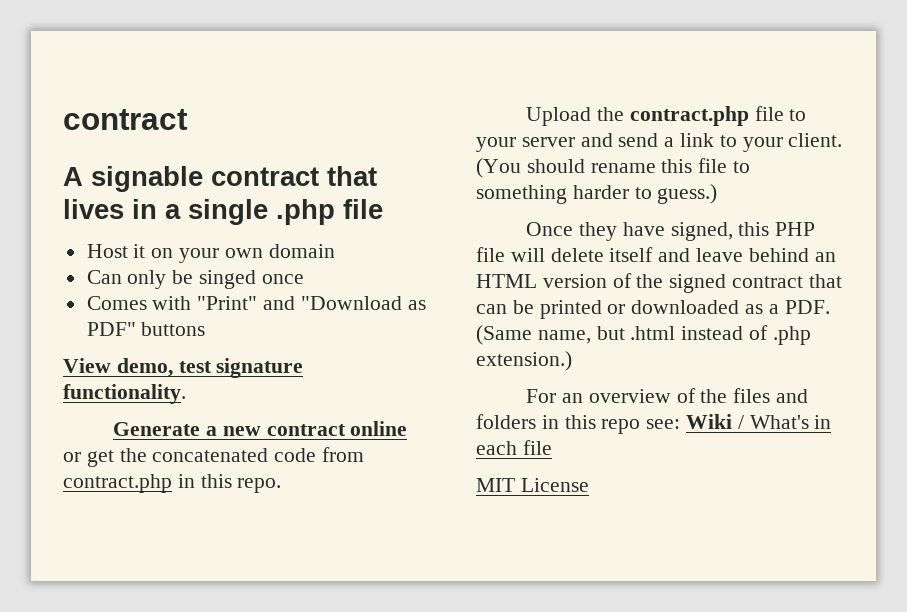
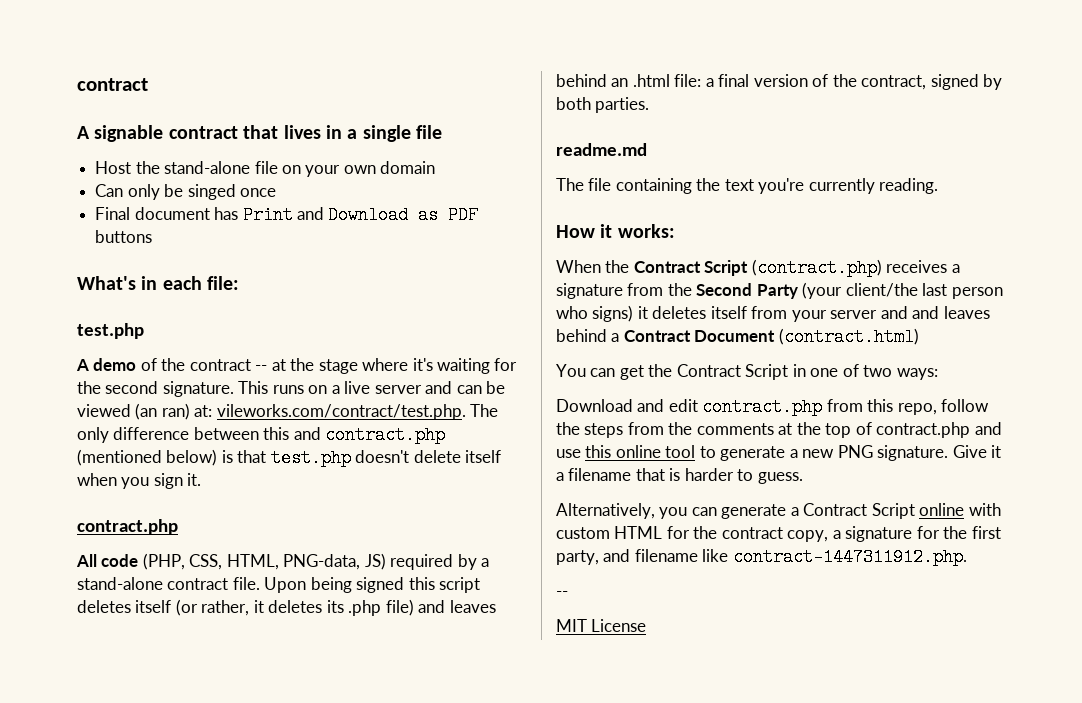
- A signable contract that lives in a single .php file
+ A signable contract that lives in a single file
- Host it on your own domain
+ Host the stand-alone file on your own domain
- Comes with "Print" and "Download as PDF" buttons
- View demo, test signature functionality.
- Generate a new contract online or get the concatenated code from contract.php in this repo.
- Upload the contract.php file to your server and send a link to your client. (You should rename this file to something harder to guess.)
- Once they have signed, this PHP file will delete itself and leave behind an HTML version of the signed contract that can be printed or downloaded as a PDF. (Same name, but .html instead of .php extension.)
- For an overview of the files and folders in this repo see: Wiki / What's in each file
+ Final document has Print and Download as PDF buttons
+ What's in each file:
+ test.php
+ A demo of the contract -- at the stage where it's waiting for the second signature. This runs on a live server and can be viewed (an ran) at: vileworks.com/contract/test.php. The only difference between this and contract.php (mentioned below) is that test.php doesn't delete itself when you sign it.
+ contract.php
+ All code (PHP, CSS, HTML, PNG-data, JS) required by a stand-alone contract file. Upon being signed this script deletes itself (or rather, it deletes its .php file) and leaves behind an .html file: a final version of the contract, signed by both parties.
+ readme.md
+ The file containing the text you're currently reading.
+ How it works:
+ When the Contract Script (contract.php) receives a signature from the Second Party (your client/the last person who signs) it deletes itself from your server and and leaves behind a Contract Document (contract.html)
+ You can get the Contract Script in one of two ways:
+ Download and edit contract.php from this repo, follow the steps from the comments at the top of contract.php and use this online tool to generate a new PNG signature. Give it a filename that is harder to guess.
+ Alternatively, you can generate a Contract Script online with custom HTML for the contract copy, a signature for the first party, and filename like contract-1447311912.php.
+ --

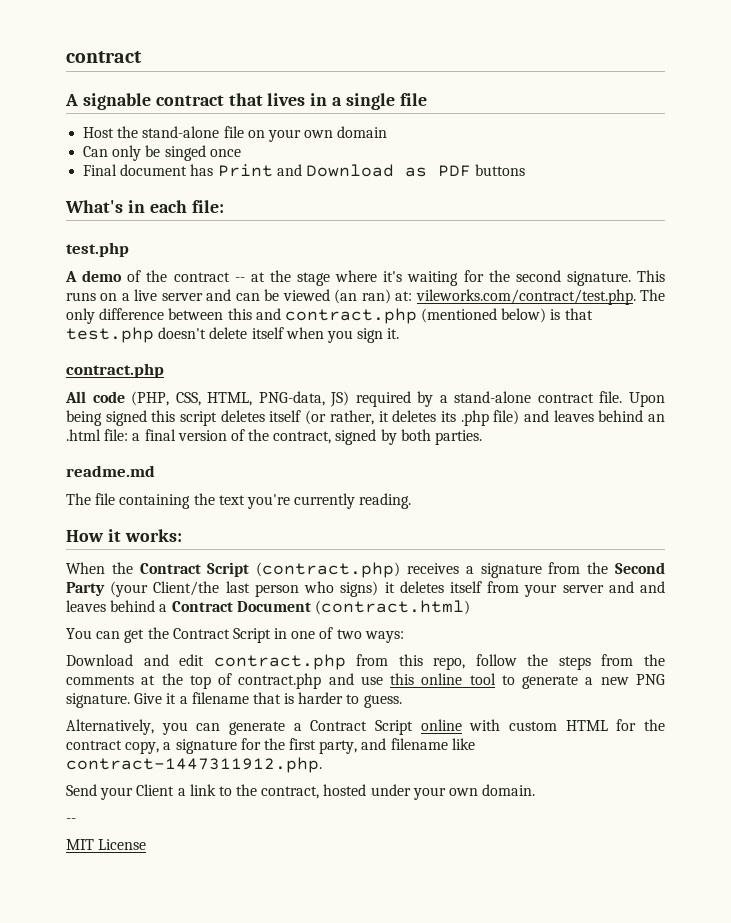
- When the Contract Script (contract.php) receives a signature from the Second Party (your client/the last person who signs) it deletes itself from your server and and leaves behind a Contract Document (contract.html)
+ When the Contract Script (contract.php) receives a signature from the Second Party (your Client/the last person who signs) it deletes itself from your server and and leaves behind a Contract Document (contract.html)
+ Send your Client a link to the contract, hosted under your own domain.

